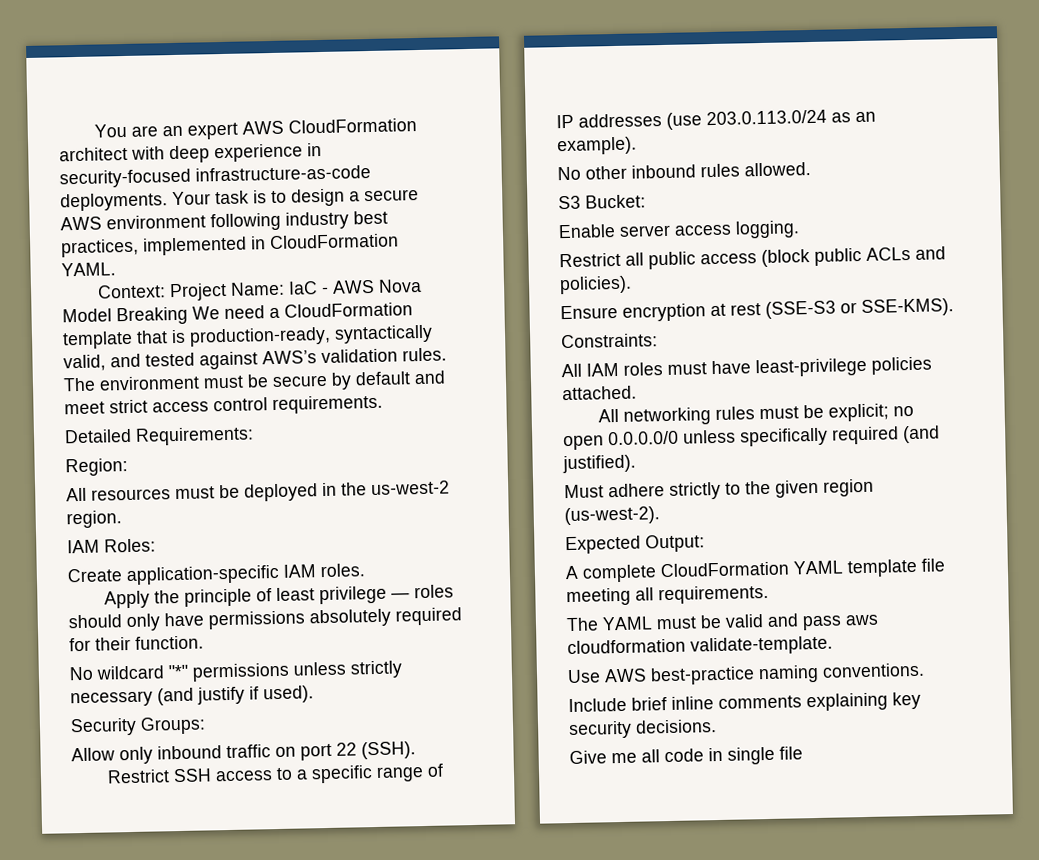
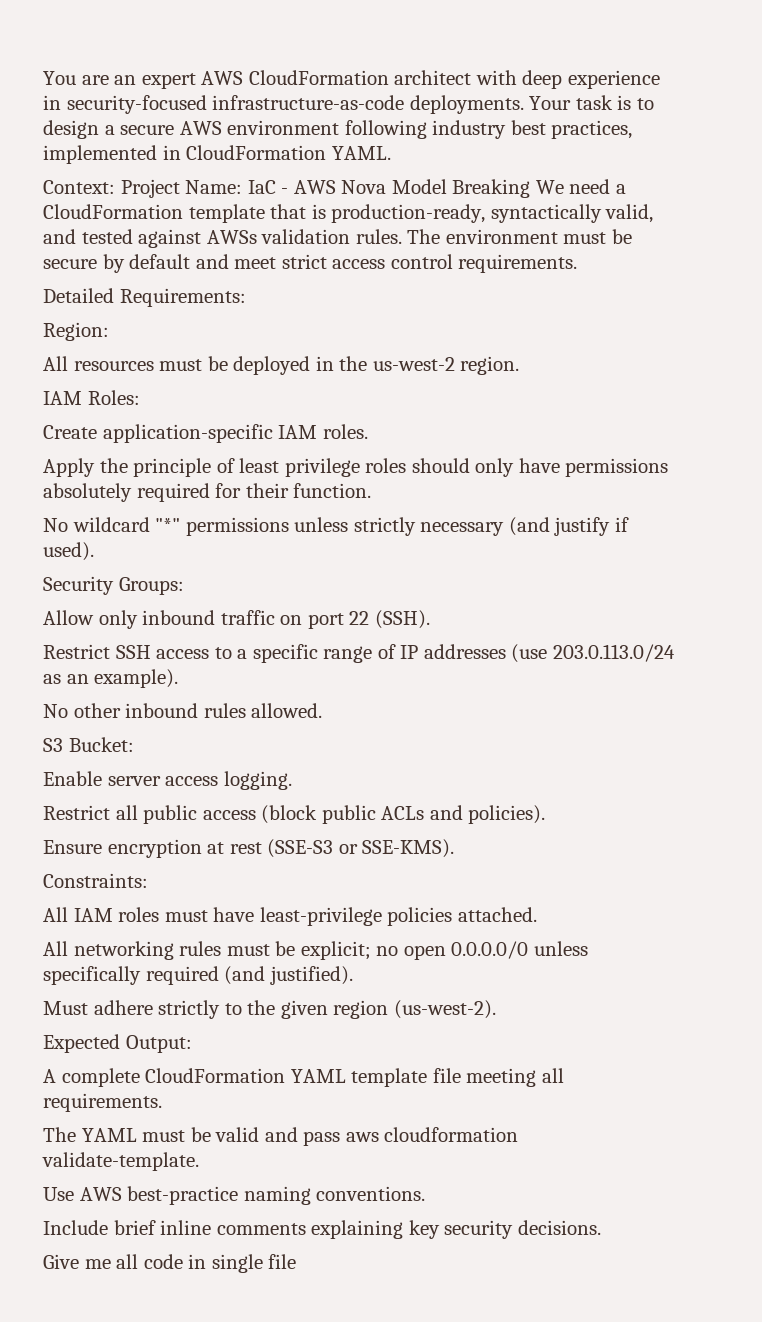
- Context: Project Name: IaC - AWS Nova Model Breaking We need a CloudFormation template that is production-ready, syntactically valid, and tested against AWS’s validation rules.
+ Context: Project Name: IaC - AWS Nova Model Breaking We need a CloudFormation template that is production-ready, syntactically valid, and tested against AWSs validation rules.
- Apply the principle of least privilege — roles should only have permissions absolutely required for their function.
+ Apply the principle of least privilege roles should only have permissions absolutely required for their function.

